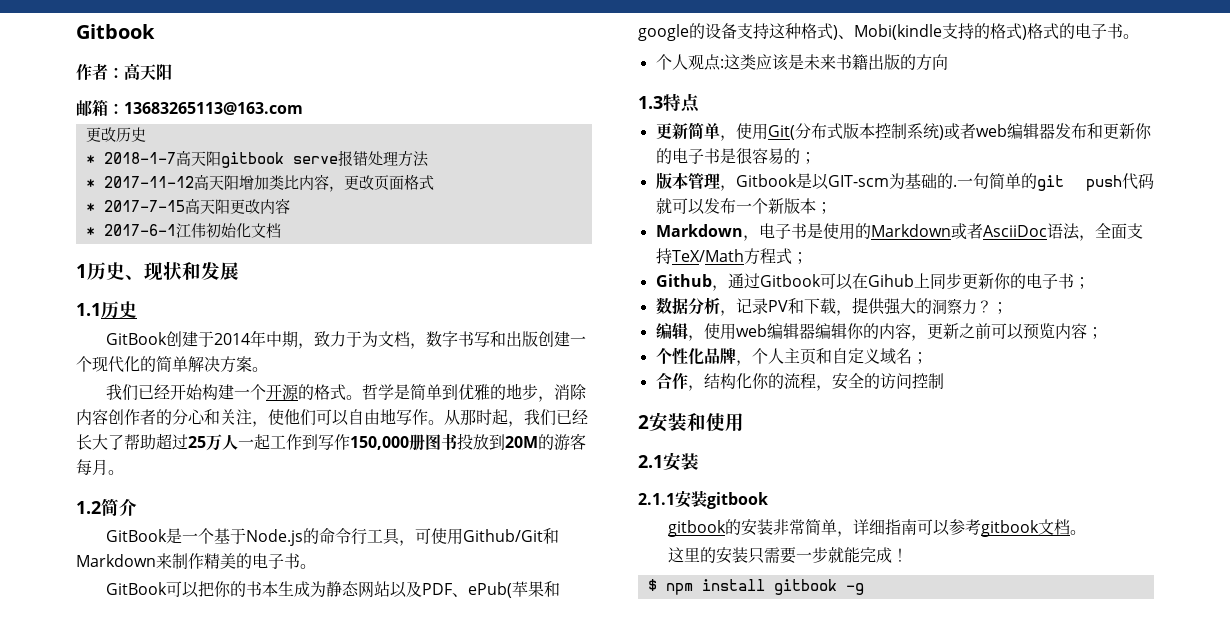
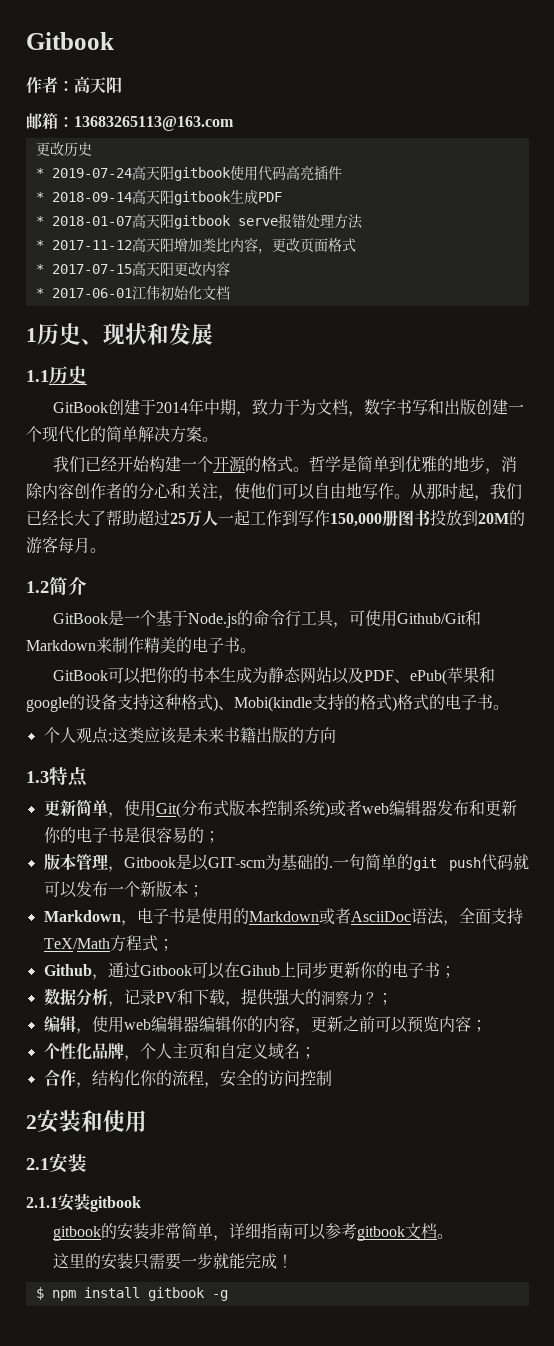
- * 2018-1-7高天阳gitbook serve报错处理方法
+ * 2019-07-24高天阳gitbook使用代码高亮插件
+ * 2018-09-14高天阳gitbook生成PDF
+ * 2018-01-07高天阳gitbook serve报错处理方法
- * 2017-7-15高天阳更改内容
+ * 2017-07-15高天阳更改内容
- * 2017-6-1江伟初始化文档
+ * 2017-06-01江伟初始化文档

